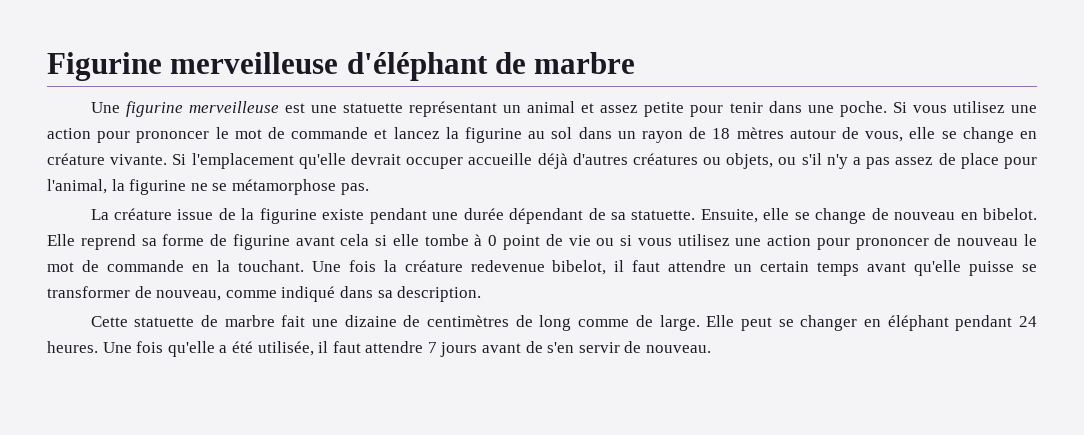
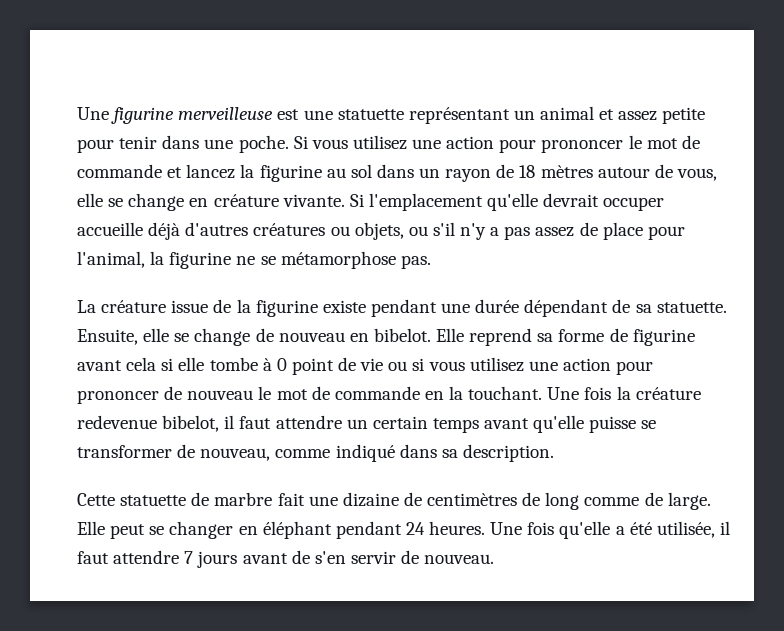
- Figurine merveilleuse d'éléphant de marbre

